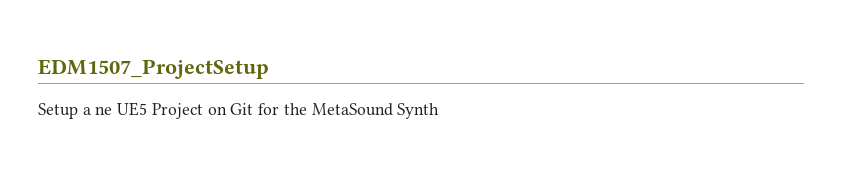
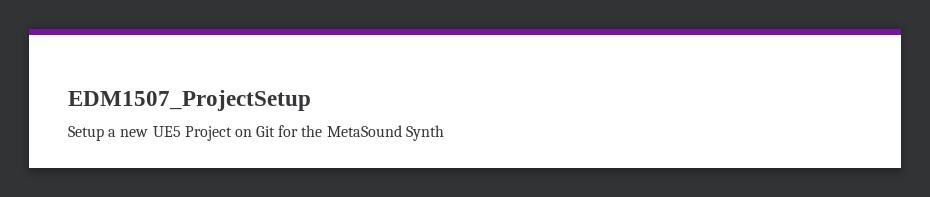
- Setup a ne UE5 Project on Git for the MetaSound Synth
+ Setup a new UE5 Project on Git for the MetaSound Synth

